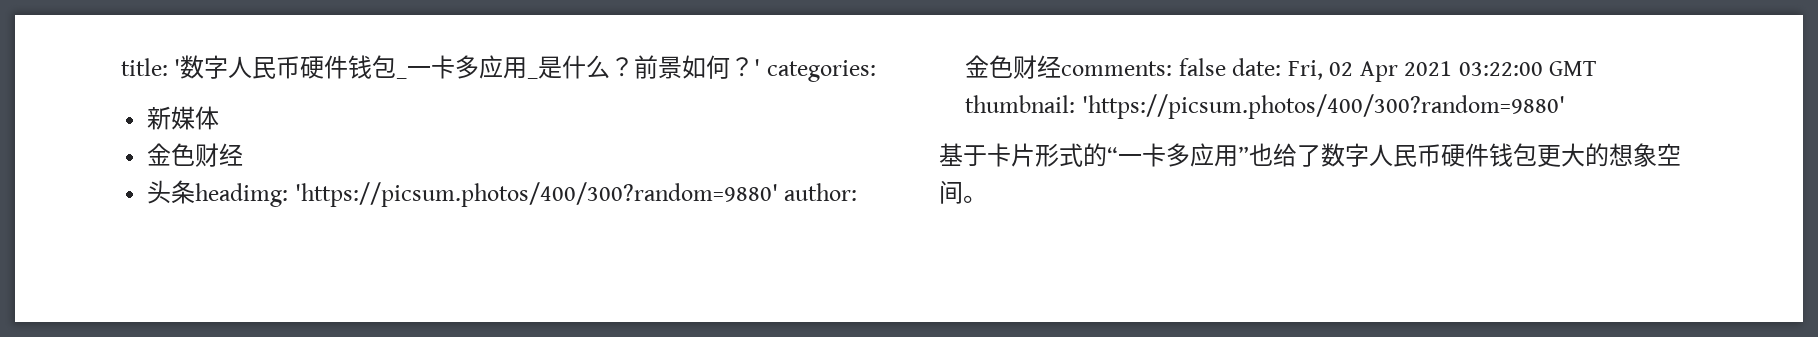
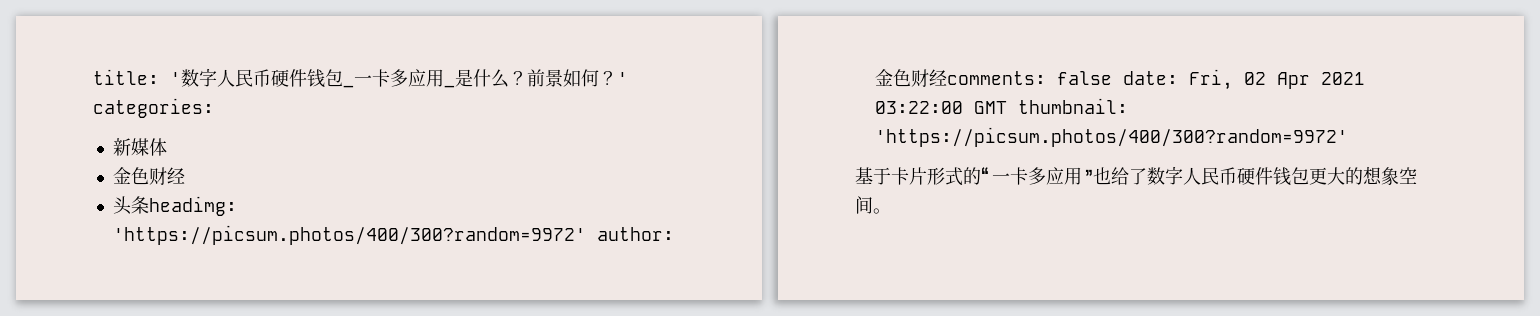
- 头条headimg: 'https://picsum.photos/400/300?random=9880' author:金色财经comments: false date: Fri, 02 Apr 2021 03:22:00 GMT thumbnail: 'https://picsum.photos/400/300?random=9880'
+ 头条headimg: 'https://picsum.photos/400/300?random=9972' author:金色财经comments: false date: Fri, 02 Apr 2021 03:22:00 GMT thumbnail: 'https://picsum.photos/400/300?random=9972'

